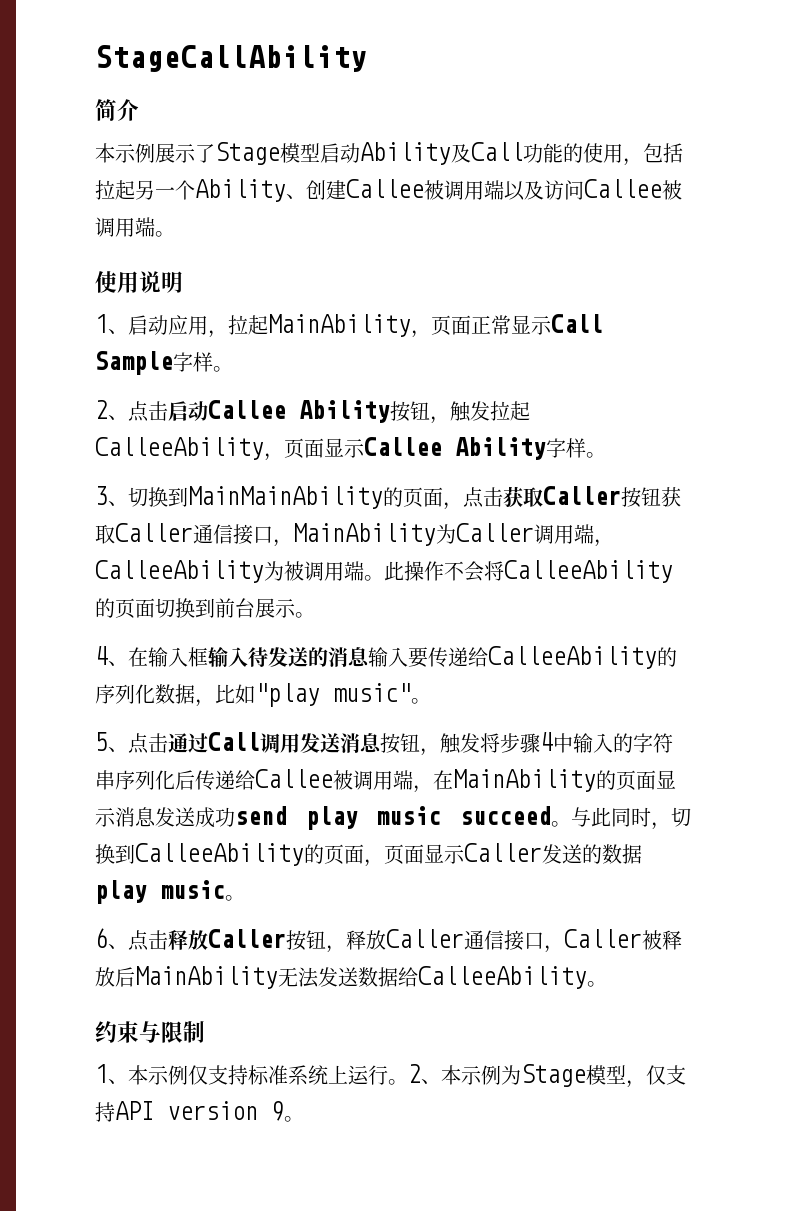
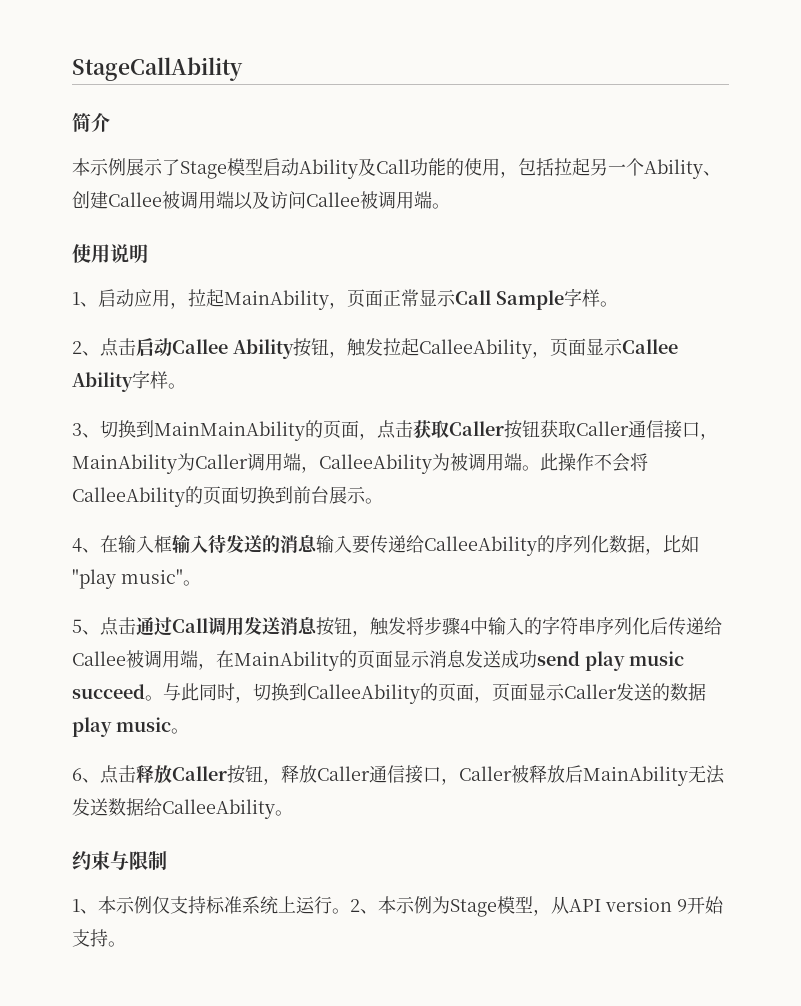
- 2、本示例为Stage模型，仅支持API version 9。
+ 2、本示例为Stage模型，从API version 9开始支持。

